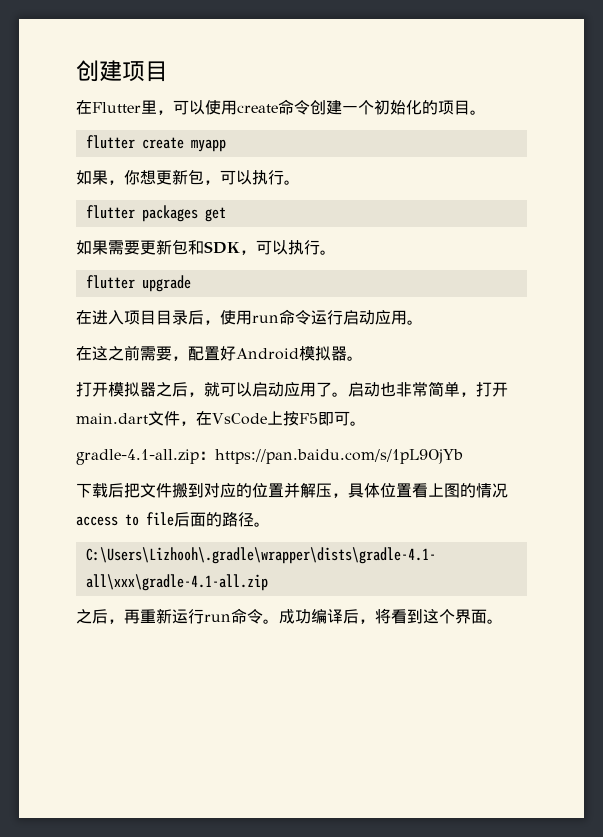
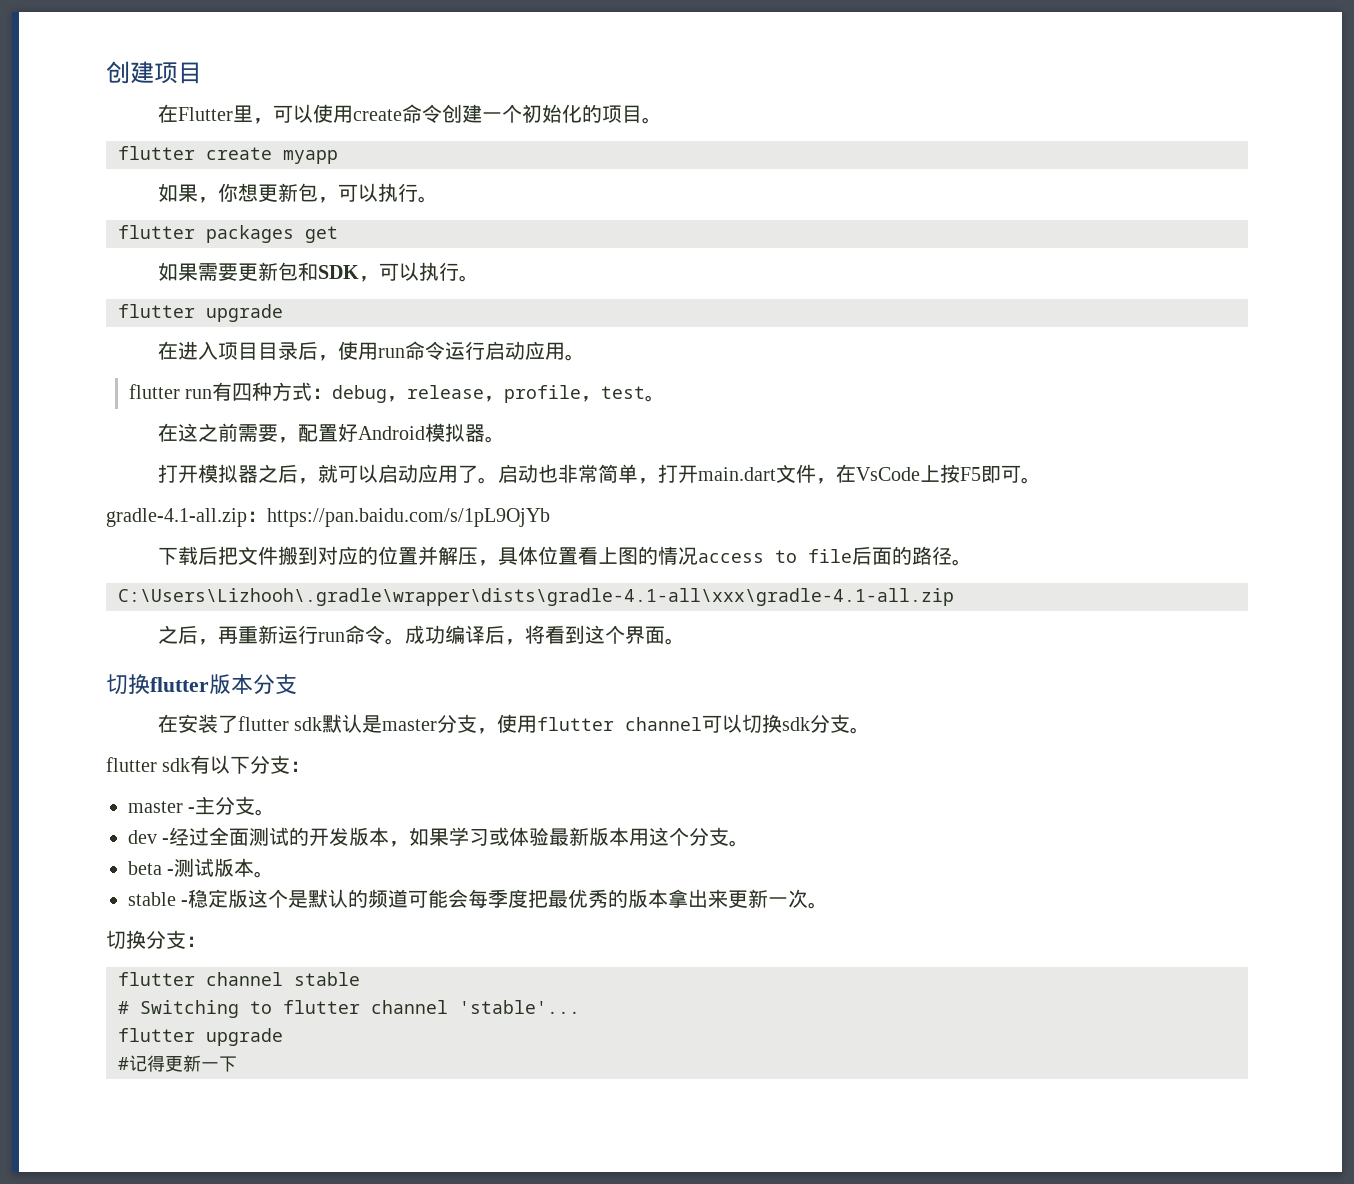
+ flutter run有四种方式：debug，release，profile，test。
+ 切换flutter版本分支
+ 在安装了flutter sdk默认是master分支，使用flutter channel可以切换sdk分支。
+ flutter sdk有以下分支：
+ master -主分支。
+ dev -经过全面测试的开发版本，如果学习或体验最新版本用这个分支。
+ beta -测试版本。
+ stable -稳定版这个是默认的频道可能会每季度把最优秀的版本拿出来更新一次。
+ 切换分支：
+ flutter channel stable
+ # Switching to flutter channel 'stable'...
+ flutter upgrade
+ #记得更新一下

